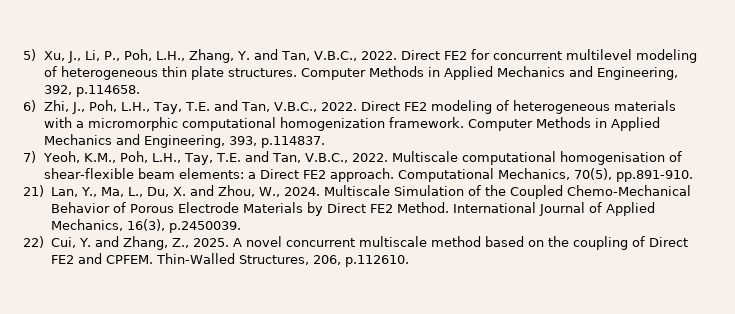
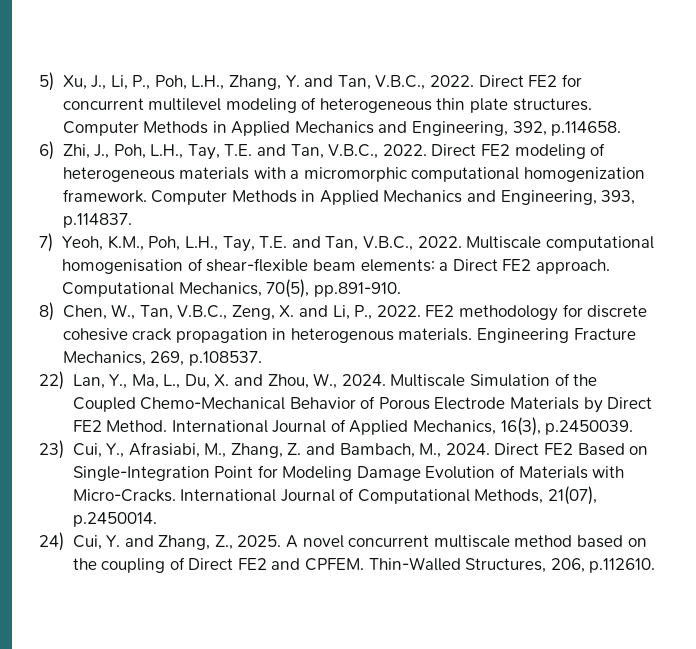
- 21) Lan, Y., Ma, L., Du, X. and Zhou, W., 2024.
+ 8) Chen, W., Tan, V.B.C., Zeng, X. and Li, P., 2022. FE2 methodology for discrete cohesive crack propagation in heterogenous materials. Engineering Fracture Mechanics, 269, p.108537.
+ 22) Lan, Y., Ma, L., Du, X. and Zhou, W., 2024.
- 22) Cui, Y. and Zhang, Z., 2025.
+ 23) Cui, Y., Afrasiabi, M., Zhang, Z. and Bambach, M., 2024. Direct FE2 Based on Single-Integration Point for Modeling Damage Evolution of Materials with Micro-Cracks. International Journal of Computational Methods, 21(07), p.2450014.
+ 24) Cui, Y. and Zhang, Z., 2025.

